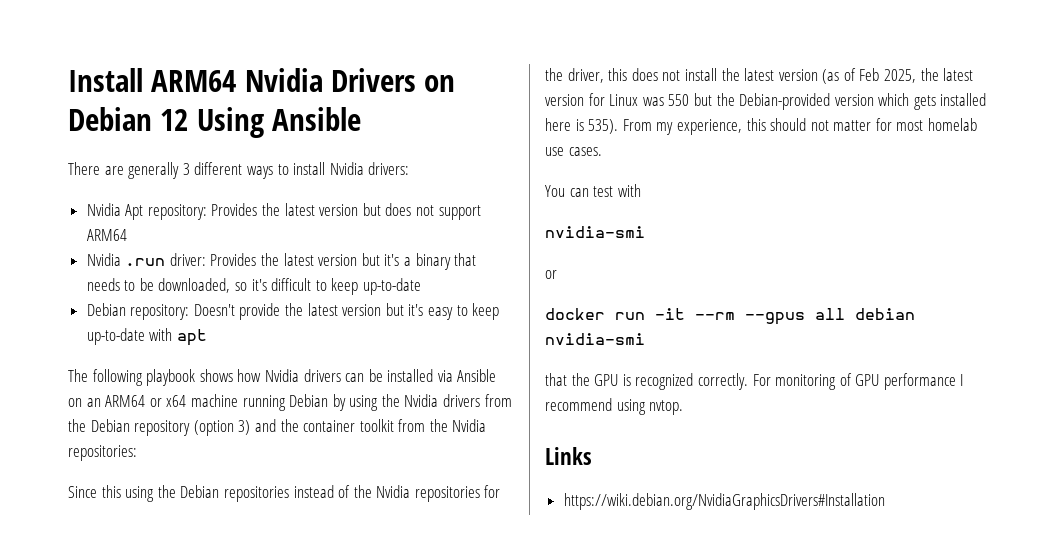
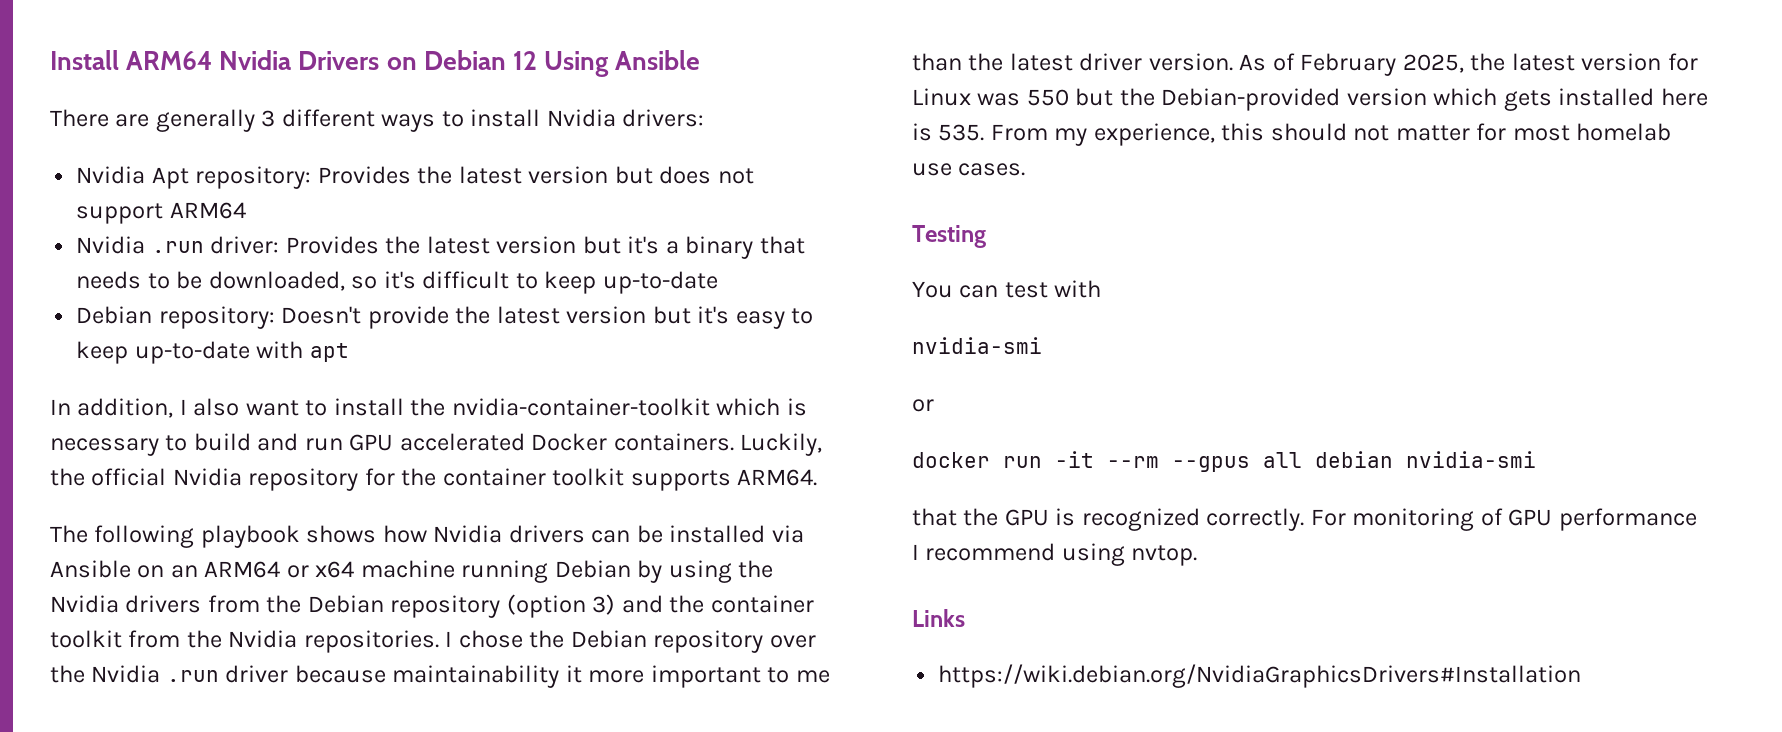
+ In addition, I also want to install the nvidia-container-toolkit which is necessary to build and run GPU accelerated Docker containers. Luckily, the official Nvidia repository for the container toolkit supports ARM64.
- The following playbook shows how Nvidia drivers can be installed via Ansible on an ARM64 or x64 machine running Debian by using the Nvidia drivers from the Debian repository (option 3) and the container toolkit from the Nvidia repositories:
- Since this using the Debian repositories instead of the Nvidia repositories for the driver, this does not install the latest version (as of Feb 2025, the latest version for Linux was 550 but the Debian-provided version which gets installed here is 535). From my experience, this should not matter for most homelab use cases.
+ The following playbook shows how Nvidia drivers can be installed via Ansible on an ARM64 or x64 machine running Debian by using the Nvidia drivers from the Debian repository (option 3) and the container toolkit from the Nvidia repositories. I chose the Debian repository over the Nvidia .run driver because maintainability it more important to me than the latest driver version. As of February 2025, the latest version for Linux was 550 but the Debian-provided version which gets installed here is 535. From my experience, this should not matter for most homelab use cases.
+ Testing

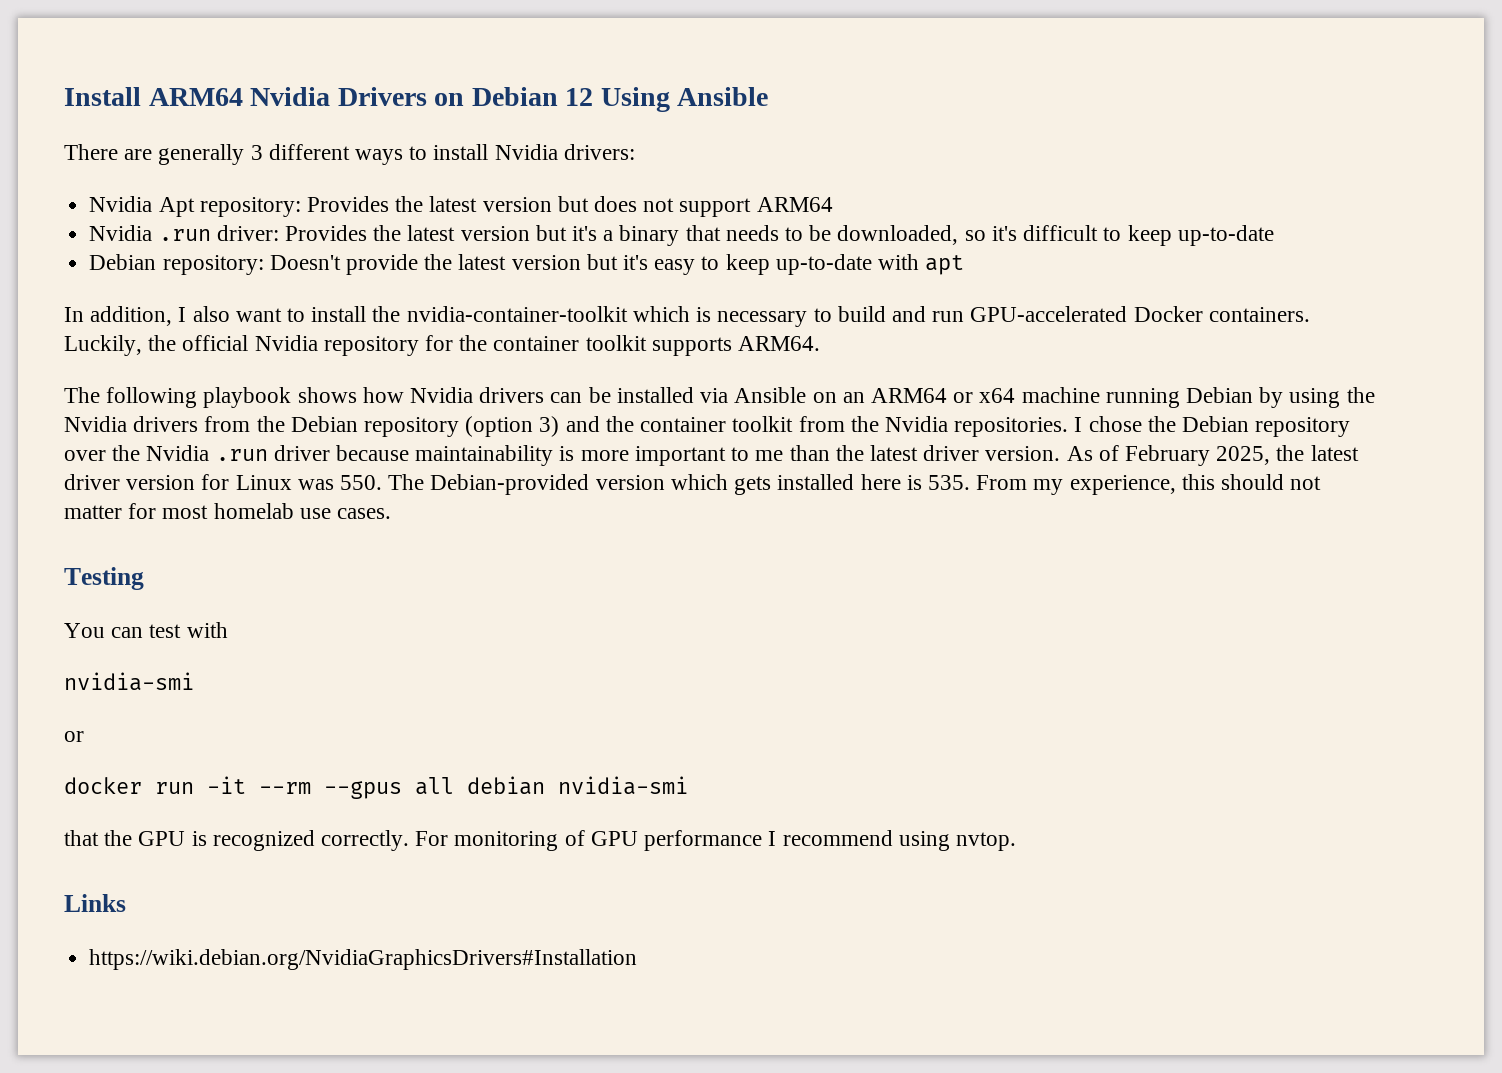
- In addition, I also want to install the nvidia-container-toolkit which is necessary to build and run GPU accelerated Docker containers.
+ In addition, I also want to install the nvidia-container-toolkit which is necessary to build and run GPU-accelerated Docker containers.
- I chose the Debian repository over the Nvidia .run driver because maintainability it more important to me than the latest driver version.
+ I chose the Debian repository over the Nvidia .run driver because maintainability is more important to me than the latest driver version.
- As of February 2025, the latest version for Linux was 550 but the Debian-provided version which gets installed here is 535. From my experience, this should not matter for most homelab use cases.
+ As of February 2025, the latest driver version for Linux was 550. The Debian-provided version which gets installed here is 535. From my experience, this should not matter for most homelab use cases.

